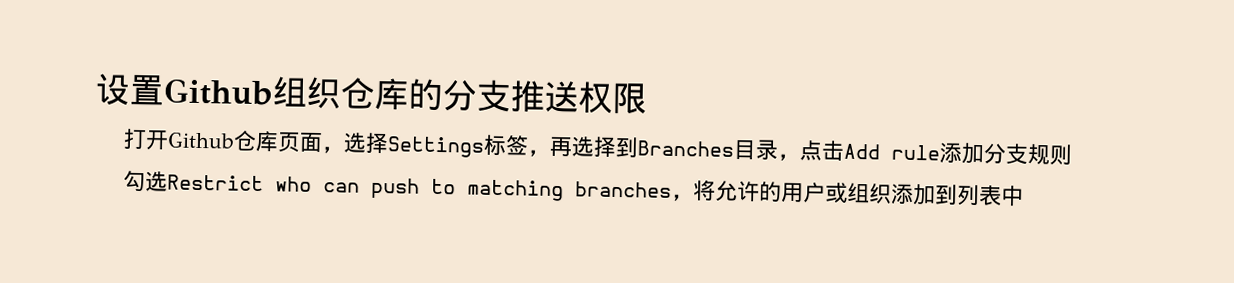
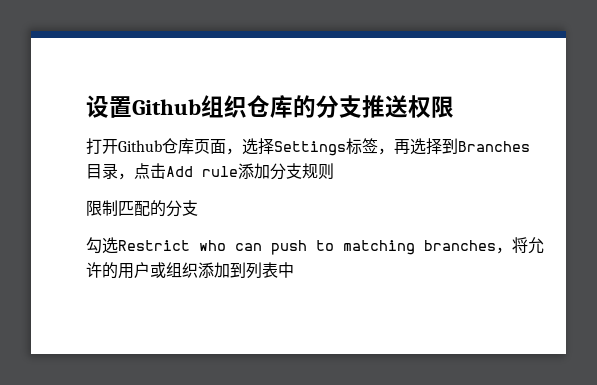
+ 限制匹配的分支

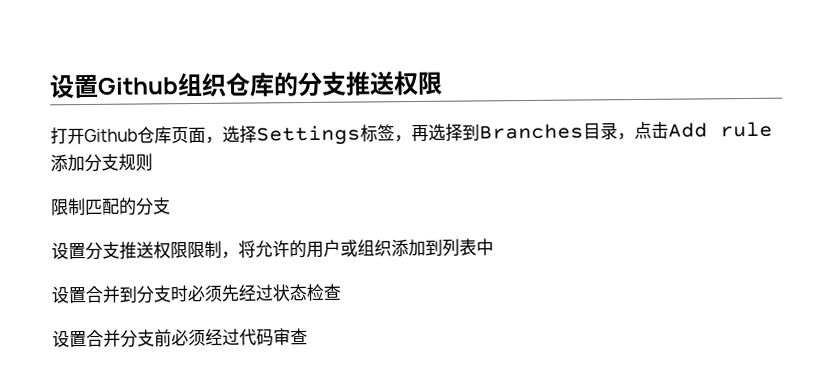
- 勾选Restrict who can push to matching branches，将允许的用户或组织添加到列表中
+ 设置分支推送权限限制，将允许的用户或组织添加到列表中
+ 设置合并到分支时必须先经过状态检查
+ 设置合并分支前必须经过代码审查

